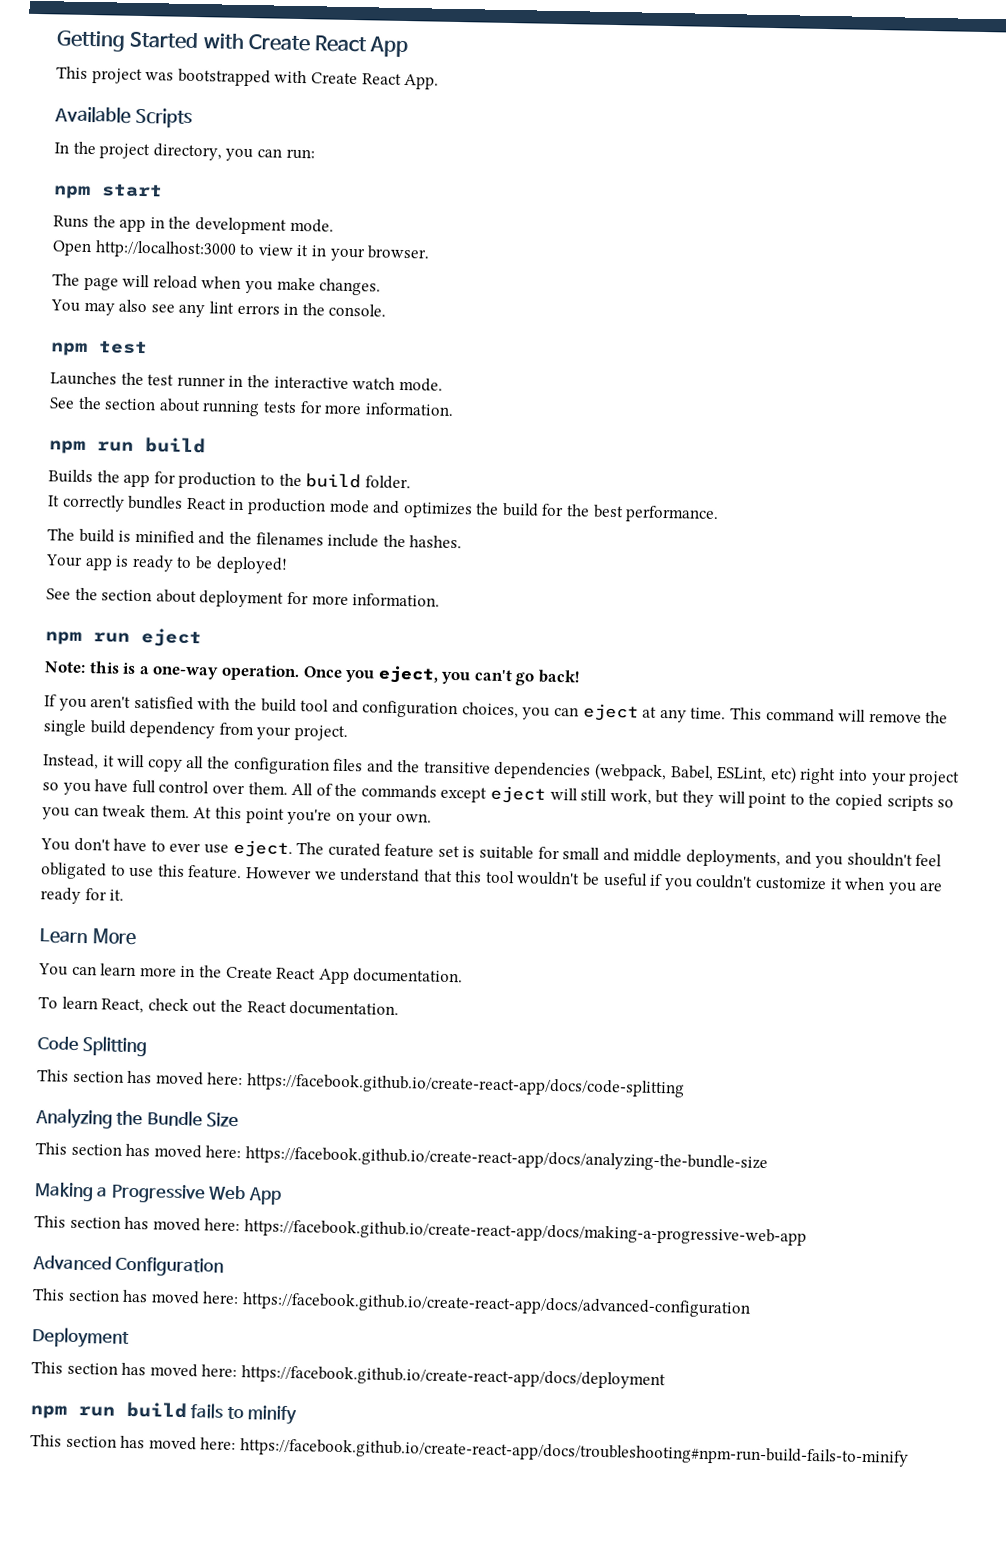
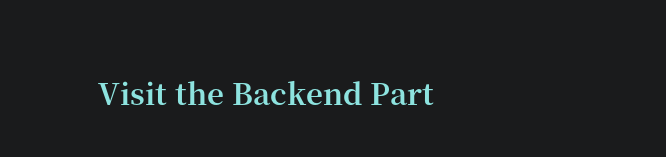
- Getting Started with Create React App
- This project was bootstrapped with Create React App.
- Available Scripts
- In the project directory, you can run:
- npm start
- Runs the app in the development mode.
- Open http://localhost:3000 to view it in your browser.
- The page will reload when you make changes.
- You may also see any lint errors in the console.
- npm test
- Launches the test runner in the interactive watch mode.
- See the section about running tests for more information.
- npm run build
- Builds the app for production to the build folder.
- It correctly bundles React in production mode and optimizes the build for the best performance.
- The build is minified and the filenames include the hashes.
- Your app is ready to be deployed!
- See the section about deployment for more information.
- npm run eject
- Note: this is a one-way operation. Once you eject, you can't go back!
- If you aren't satisfied with the build tool and configuration choices, you can eject at any time. This command will remove the single build dependency from your project.
- Instead, it will copy all the configuration files and the transitive dependencies (webpack, Babel, ESLint, etc) right into your project so you have full control over them. All of the commands except eject will still work, but they will point to the copied scripts so you can tweak them. At this point you're on your own.
- You don't have to ever use eject. The curated feature set is suitable for small and middle deployments, and you shouldn't feel obligated to use this feature. However we understand that this tool wouldn't be useful if you couldn't customize it when you are ready for it.
- Learn More
- You can learn more in the Create React App documentation.
- To learn React, check out the React documentation.
- Code Splitting
- This section has moved here: https://facebook.github.io/create-react-app/docs/code-splitting
- Analyzing the Bundle Size
- This section has moved here: https://facebook.github.io/create-react-app/docs/analyzing-the-bundle-size
- Making a Progressive Web App
- This section has moved here: https://facebook.github.io/create-react-app/docs/making-a-progressive-web-app
- Advanced Configuration
- This section has moved here: https://facebook.github.io/create-react-app/docs/advanced-configuration
- Deployment
- This section has moved here: https://facebook.github.io/create-react-app/docs/deployment
- npm run build fails to minify
- This section has moved here: https://facebook.github.io/create-react-app/docs/troubleshooting#npm-run-build-fails-to-minify
+ Visit the Backend Part

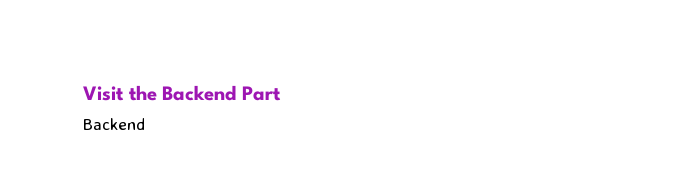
  Visit the Backend Part
+ Backend

